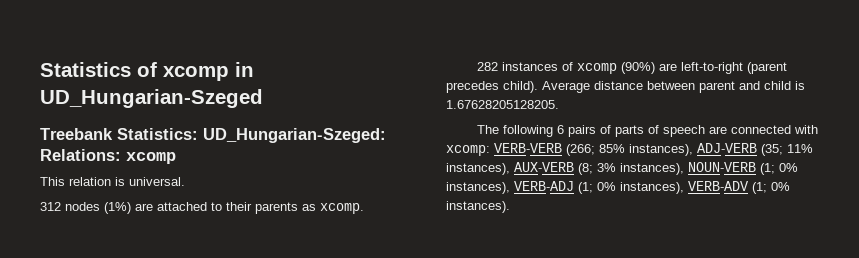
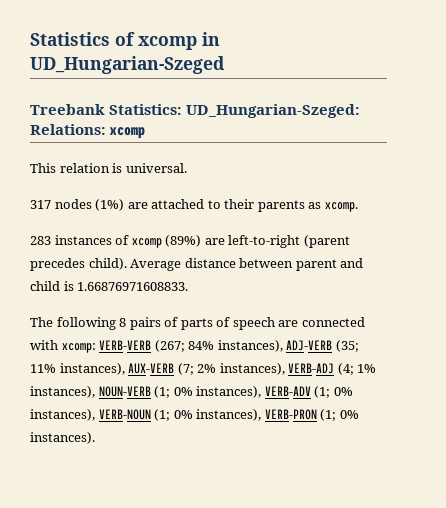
- 312 nodes (1%) are attached to their parents as xcomp.
+ 317 nodes (1%) are attached to their parents as xcomp.
- 282 instances of xcomp (90%) are left-to-right (parent precedes child).
+ 283 instances of xcomp (89%) are left-to-right (parent precedes child).
- Average distance between parent and child is 1.67628205128205.
+ Average distance between parent and child is 1.66876971608833.
- The following 6 pairs of parts of speech are connected with xcomp: VERB-VERB (266; 85% instances), ADJ-VERB (35; 11% instances), AUX-VERB (8; 3% instances), NOUN-VERB (1; 0% instances), VERB-ADJ (1; 0% instances), VERB-ADV (1; 0% instances).
+ The following 8 pairs of parts of speech are connected with xcomp: VERB-VERB (267; 84% instances), ADJ-VERB (35; 11% instances), AUX-VERB (7; 2% instances), VERB-ADJ (4; 1% instances), NOUN-VERB (1; 0% instances), VERB-ADV (1; 0% instances), VERB-NOUN (1; 0% instances), VERB-PRON (1; 0% instances).

